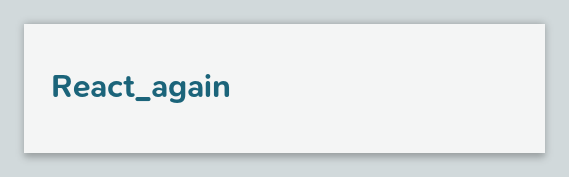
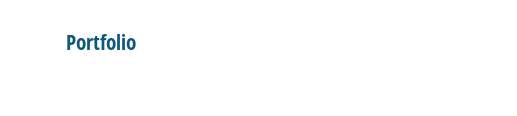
- React_again
+ Portfolio

